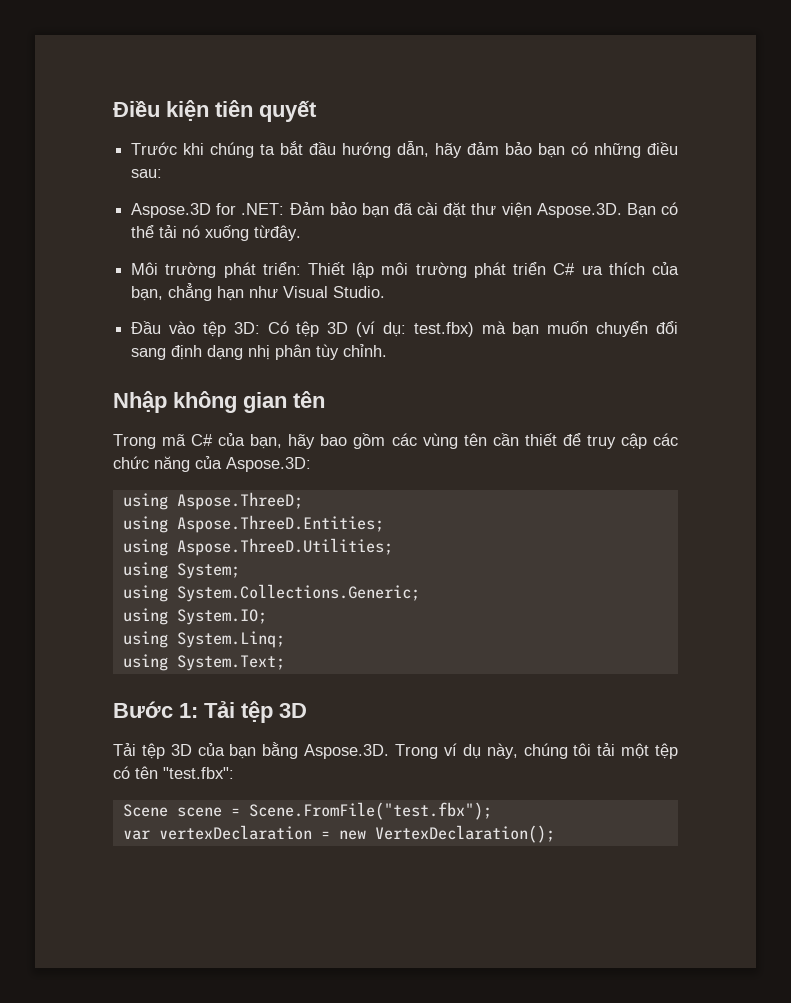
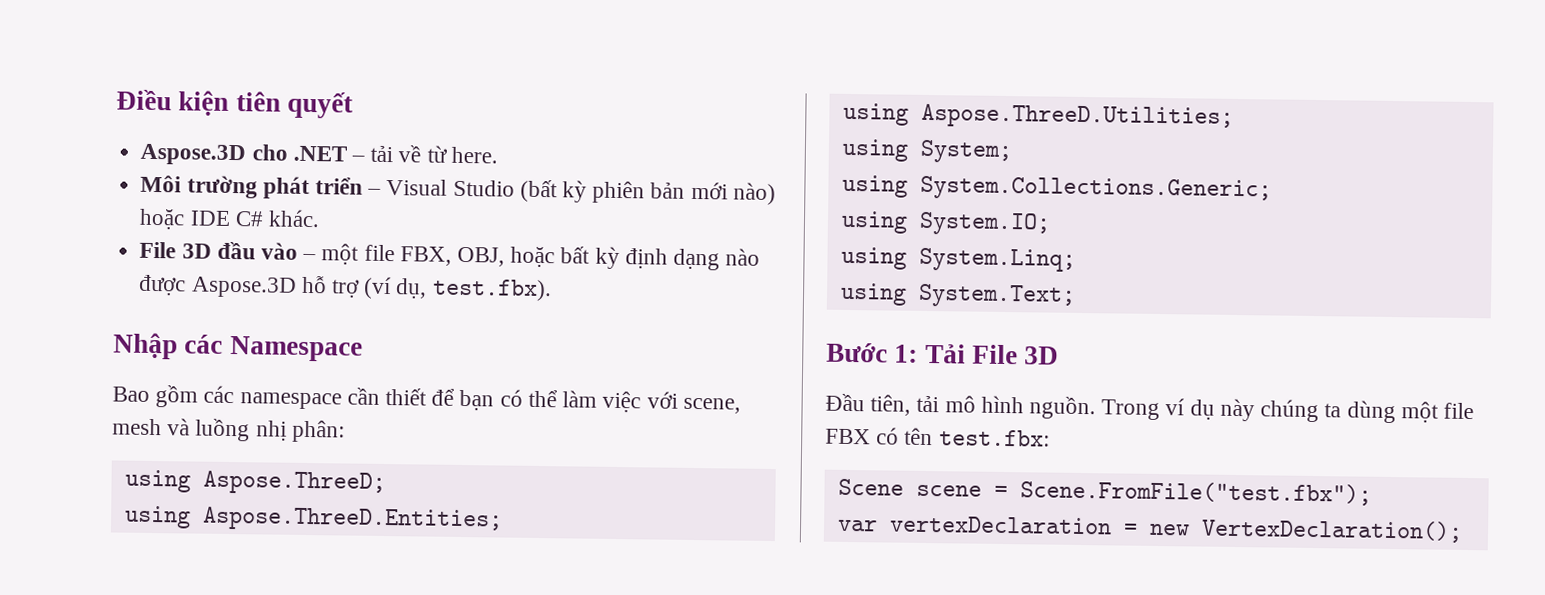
- Trước khi chúng ta bắt đầu hướng dẫn, hãy đảm bảo bạn có những điều sau:
- Aspose.3D for .NET: Đảm bảo bạn đã cài đặt thư viện Aspose.3D. Bạn có thể tải nó xuống từđây.
- Môi trường phát triển: Thiết lập môi trường phát triển C# ưa thích của bạn, chẳng hạn như Visual Studio.
- Đầu vào tệp 3D: Có tệp 3D (ví dụ: test.fbx) mà bạn muốn chuyển đổi sang định dạng nhị phân tùy chỉnh.
- Nhập không gian tên
- Trong mã C# của bạn, hãy bao gồm các vùng tên cần thiết để truy cập các chức năng của Aspose.3D:
+ Aspose.3D cho .NET – tải về từ here.
+ Môi trường phát triển – Visual Studio (bất kỳ phiên bản mới nào) hoặc IDE C# khác.
+ File 3D đầu vào – một file FBX, OBJ, hoặc bất kỳ định dạng nào được Aspose.3D hỗ trợ (ví dụ, test.fbx).
+ Nhập các Namespace
+ Bao gồm các namespace cần thiết để bạn có thể làm việc với scene, mesh và luồng nhị phân:
- Bước 1: Tải tệp 3D
+ Bước 1: Tải File 3D
- Tải tệp 3D của bạn bằng Aspose.3D. Trong ví dụ này, chúng tôi tải một tệp có tên "test.fbx":
+ Đầu tiên, tải mô hình nguồn. Trong ví dụ này chúng ta dùng một file FBX có tên test.fbx:

